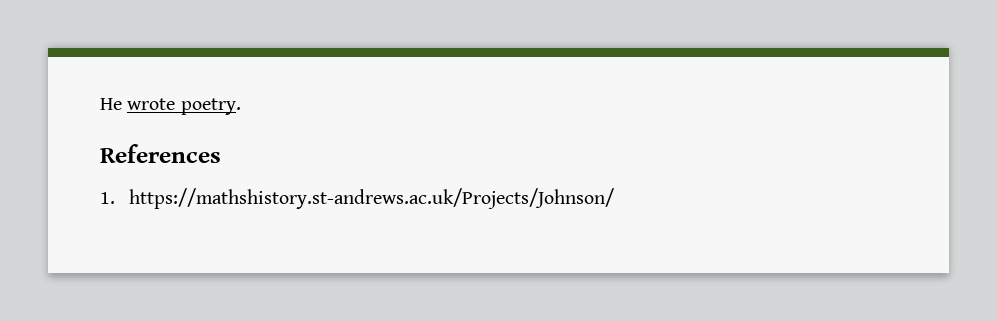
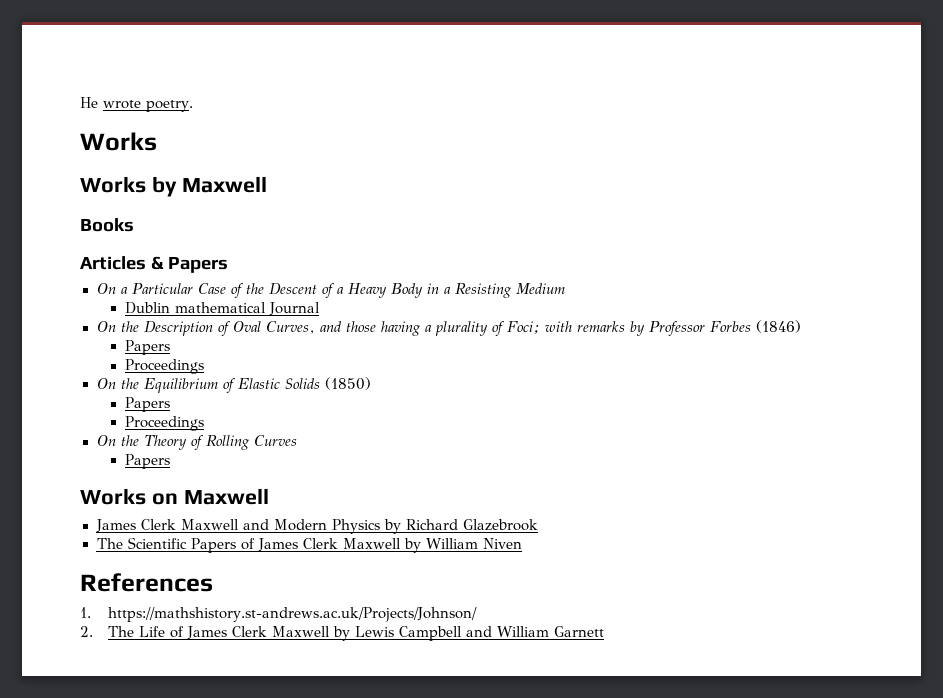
  He wrote poetry.
+ Works
+ Works by Maxwell
+ Books
+ Articles & Papers
+ On a Particular Case of the Descent of a Heavy Body in a Resisting Medium
+ Dublin mathematical Journal
+ On the Description of Oval Curves, and those having a plurality of Foci; with remarks by Professor Forbes (1846)
+ Papers
+ Proceedings
+ On the Equilibrium of Elastic Solids (1850)
+ Papers
+ Proceedings
+ On the Theory of Rolling Curves
+ Papers
+ Works on Maxwell
+ James Clerk Maxwell and Modern Physics by Richard Glazebrook
+ The Scientific Papers of James Clerk Maxwell by William Niven
  References
  1. https://mathshistory.st-andrews.ac.uk/Projects/Johnson/
+ 2. The Life of James Clerk Maxwell by Lewis Campbell and William Garnett

